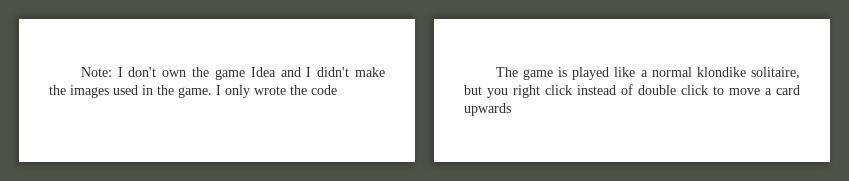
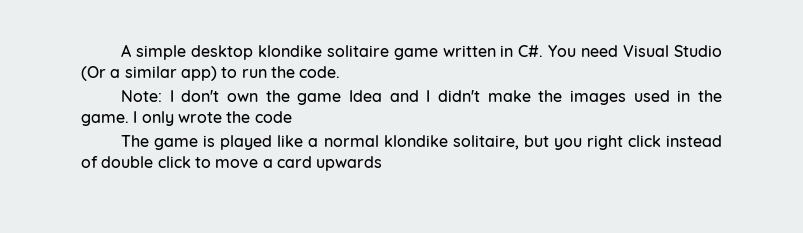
+ A simple desktop klondike solitaire game written in C#. You need Visual Studio (Or a similar app) to run the code.

